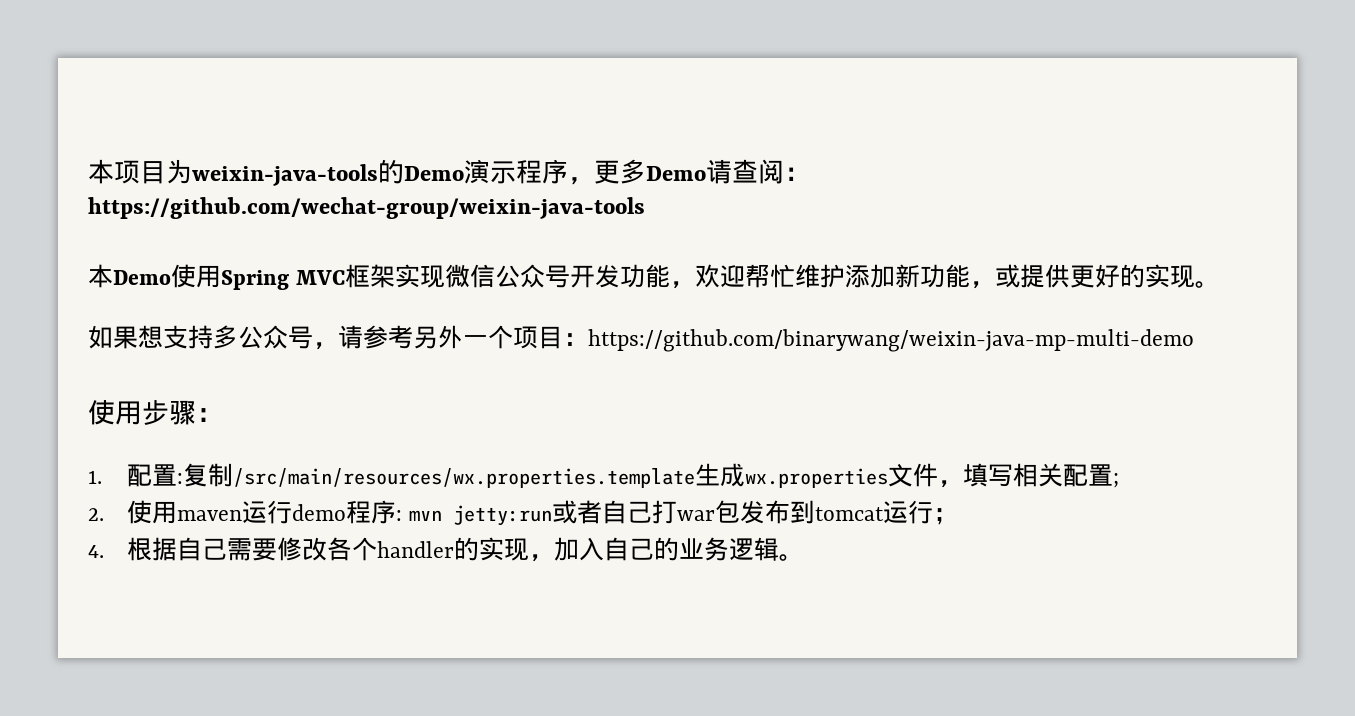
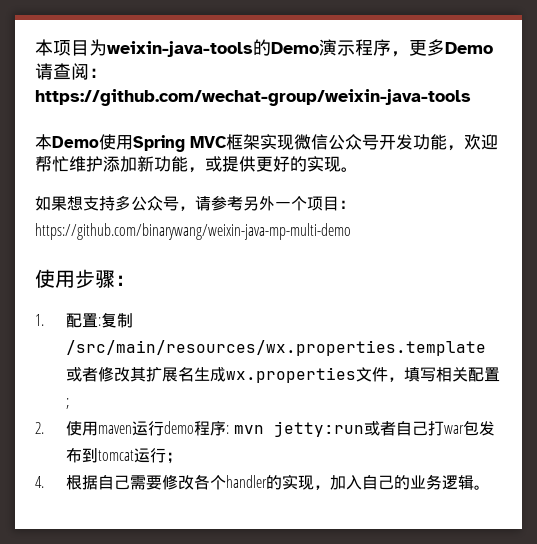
- 1.配置:复制/src/main/resources/wx.properties.template生成wx.properties文件，填写相关配置;
+ 1.配置:复制/src/main/resources/wx.properties.template或者修改其扩展名生成wx.properties文件，填写相关配置;

